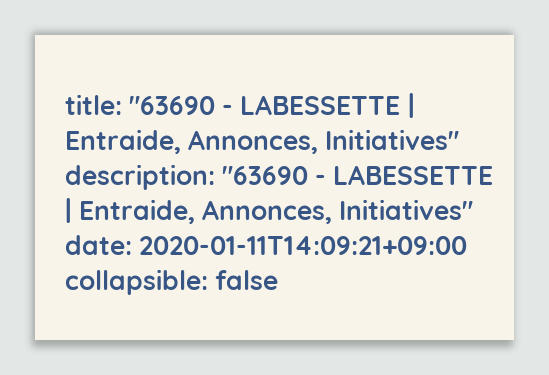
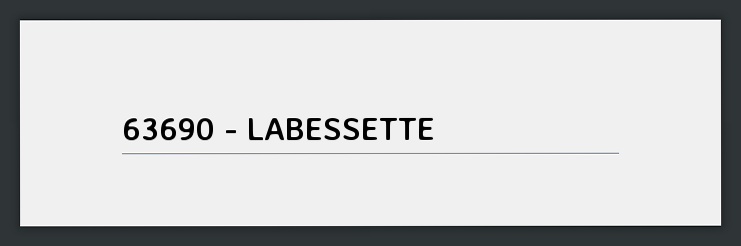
- title: "63690 - LABESSETTE | Entraide, Annonces, Initiatives" description: "63690 - LABESSETTE | Entraide, Annonces, Initiatives" date: 2020-01-11T14:09:21+09:00 collapsible: false
+ 63690 - LABESSETTE

